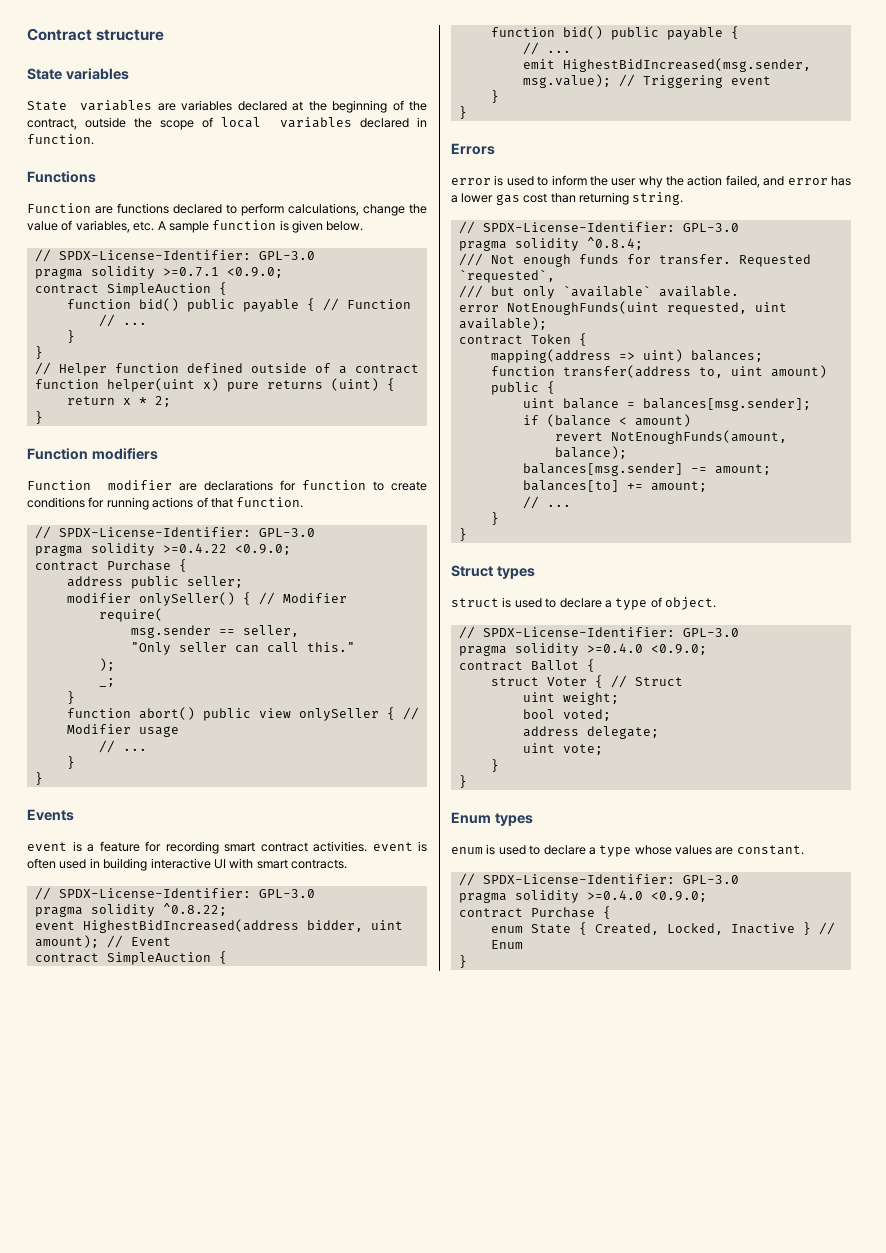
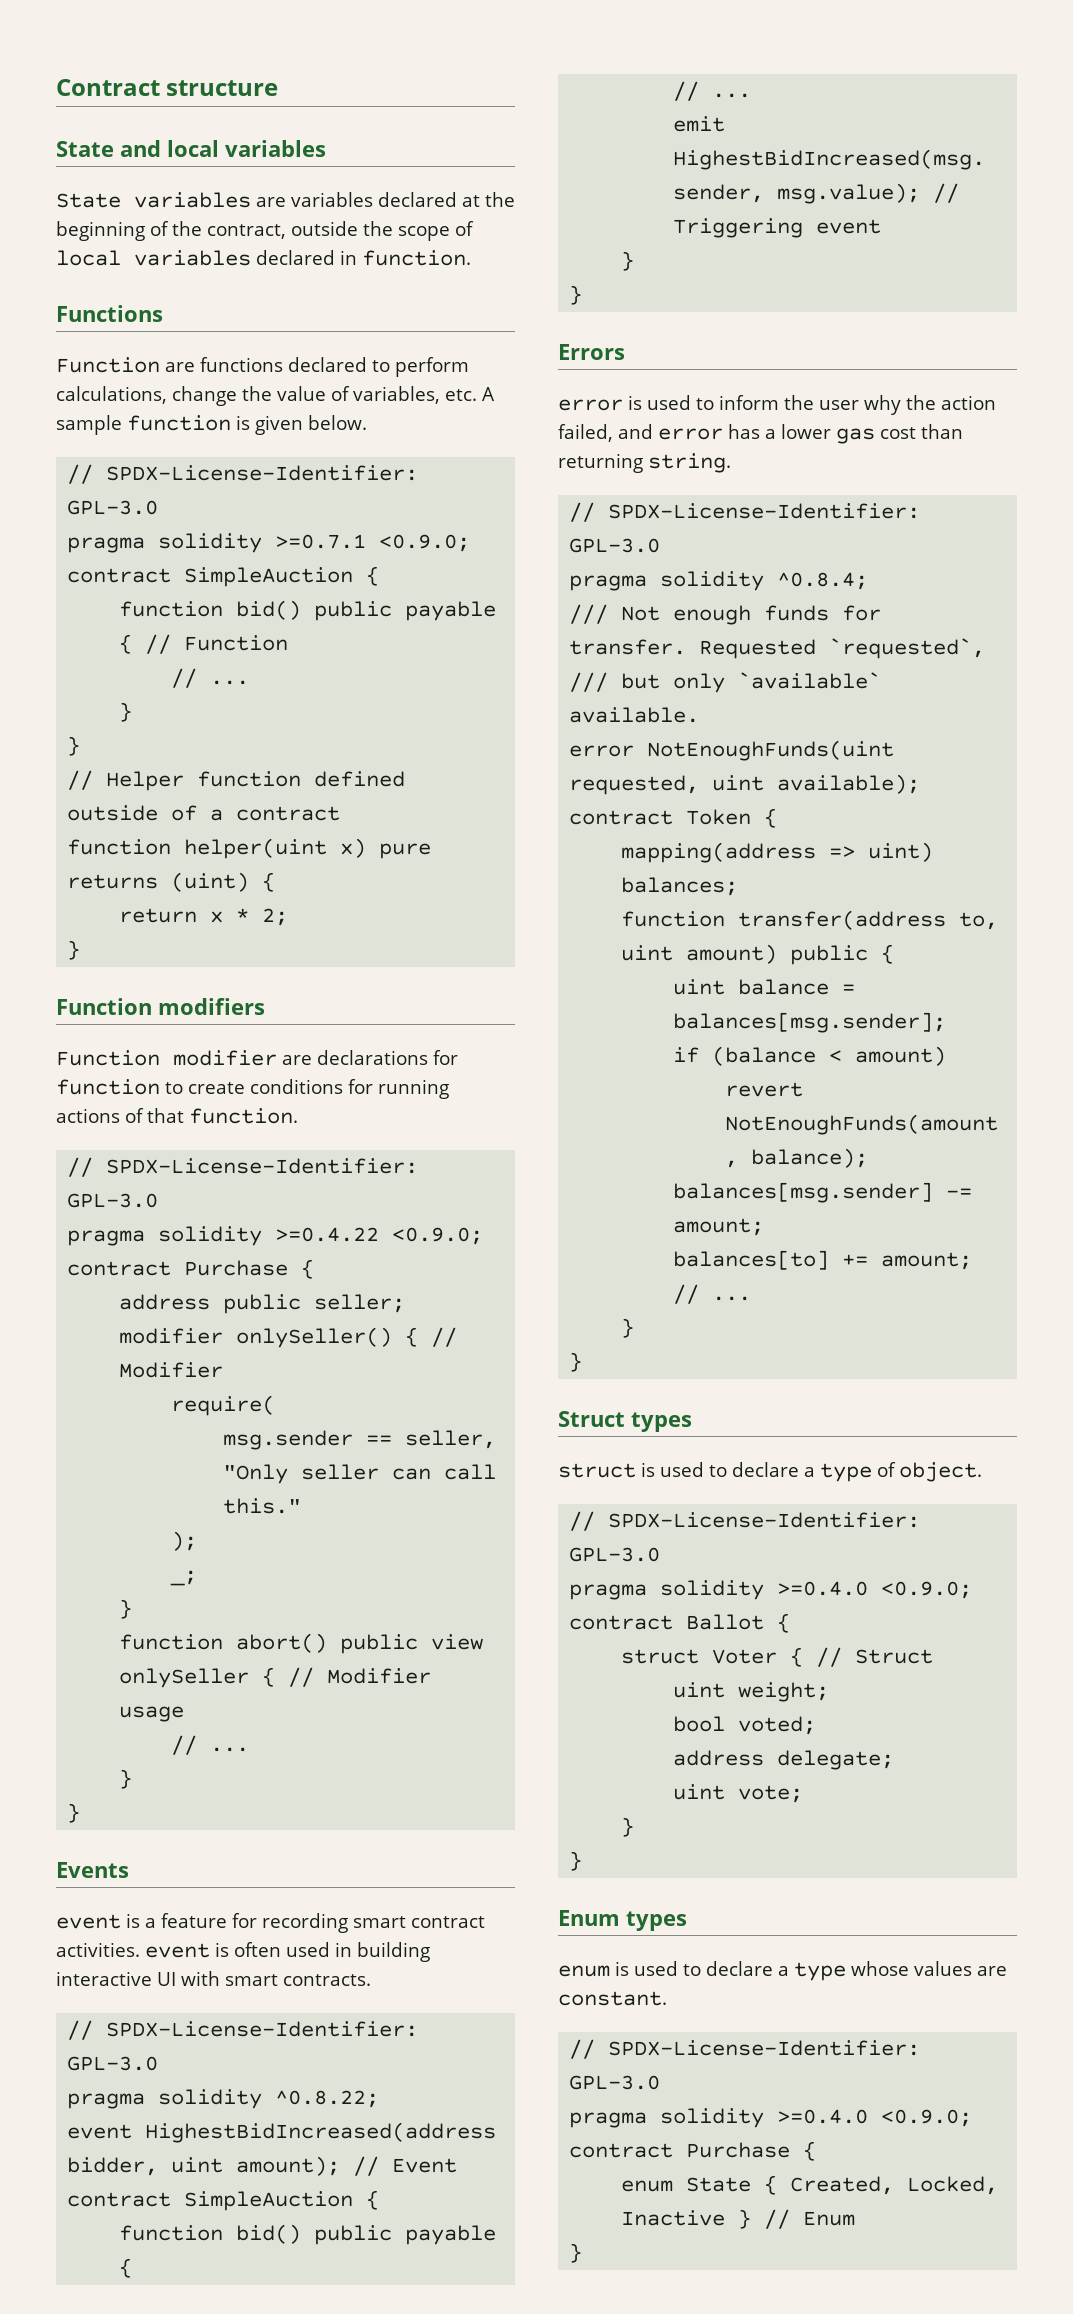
  Contract structure
- State variables
+ State and local variables

